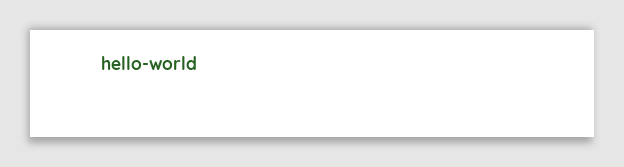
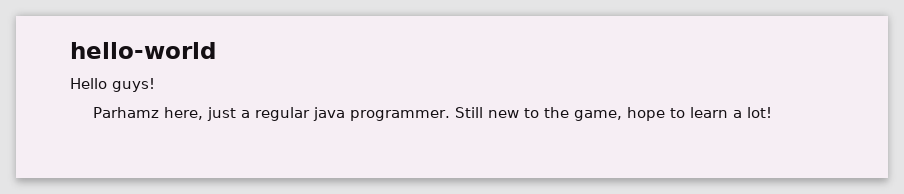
+ Hello guys!
+ Parhamz here, just a regular java programmer. Still new to the game, hope to learn a lot!

